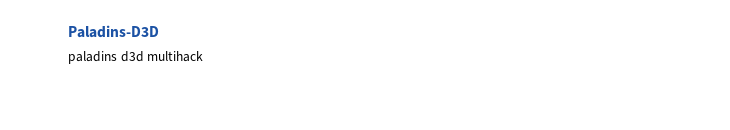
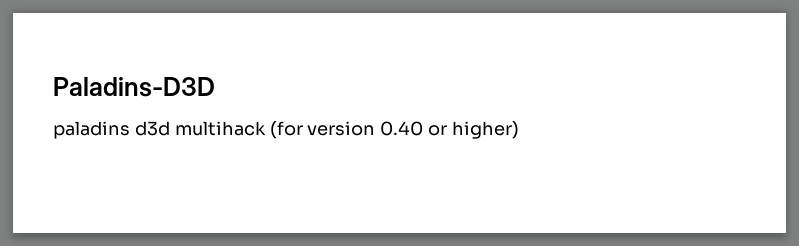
- paladins d3d multihack
+ paladins d3d multihack (for version 0.40 or higher)

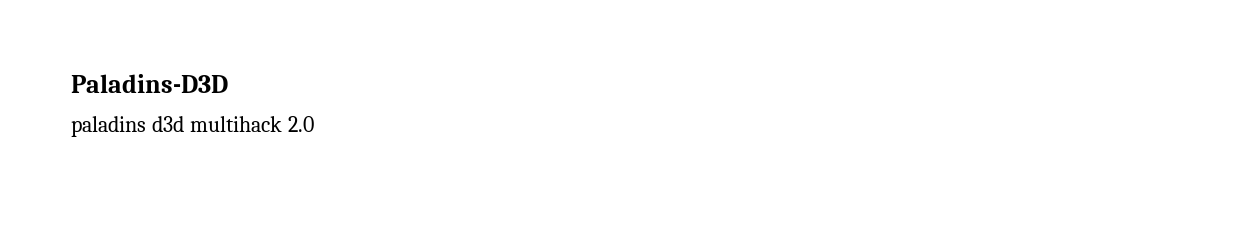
- paladins d3d multihack (for version 0.40 or higher)
+ paladins d3d multihack 2.0

